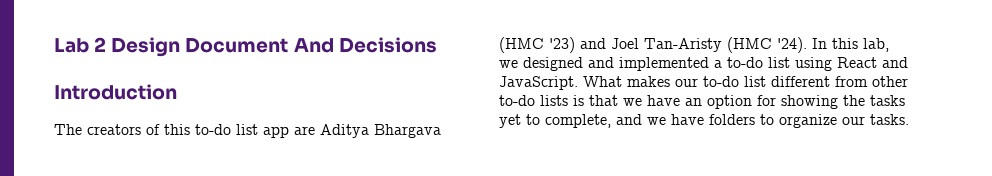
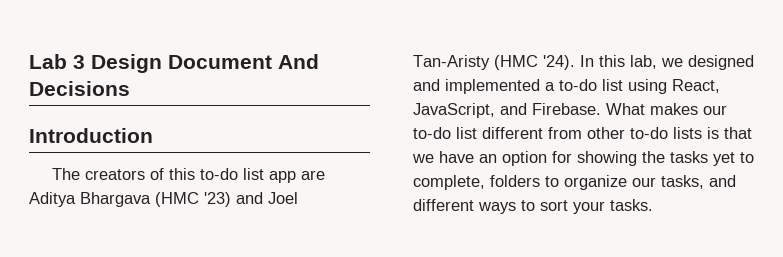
- Lab 2 Design Document And Decisions
+ Lab 3 Design Document And Decisions
- In this lab, we designed and implemented a to-do list using React and JavaScript.
+ In this lab, we designed and implemented a to-do list using React, JavaScript, and Firebase.
- What makes our to-do list different from other to-do lists is that we have an option for showing the tasks yet to complete, and we have folders to organize our tasks.
+ What makes our to-do list different from other to-do lists is that we have an option for showing the tasks yet to complete, folders to organize our tasks, and different ways to sort your tasks.

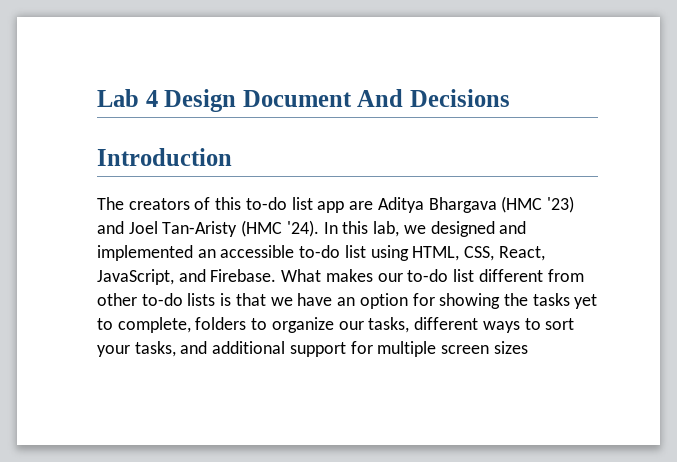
- Lab 3 Design Document And Decisions
+ Lab 4 Design Document And Decisions
- In this lab, we designed and implemented a to-do list using React, JavaScript, and Firebase.
+ In this lab, we designed and implemented an accessible to-do list using HTML, CSS, React, JavaScript, and Firebase.
- What makes our to-do list different from other to-do lists is that we have an option for showing the tasks yet to complete, folders to organize our tasks, and different ways to sort your tasks.
+ What makes our to-do list different from other to-do lists is that we have an option for showing the tasks yet to complete, folders to organize our tasks, different ways to sort your tasks, and additional support for multiple screen sizes

